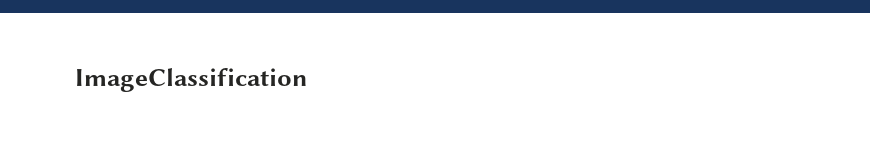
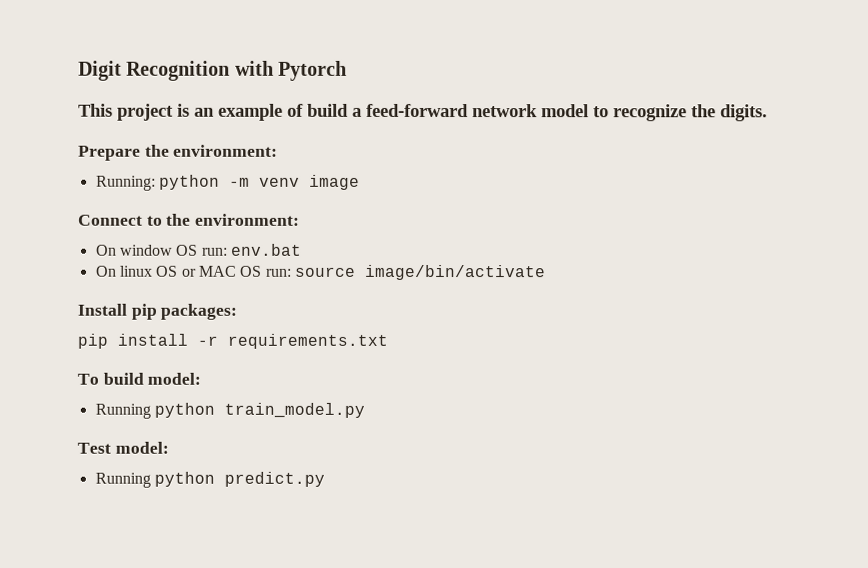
- ImageClassification
+ Digit Recognition with Pytorch
+ This project is an example of build a feed-forward network model to recognize the digits.
+ Prepare the environment:
+ Running: python -m venv image
+ Connect to the environment:
+ On window OS run: env.bat
+ On linux OS or MAC OS run: source image/bin/activate
+ Install pip packages:
+ pip install -r requirements.txt
+ To build model:
+ Running python train_model.py
+ Test model:
+ Running python predict.py

